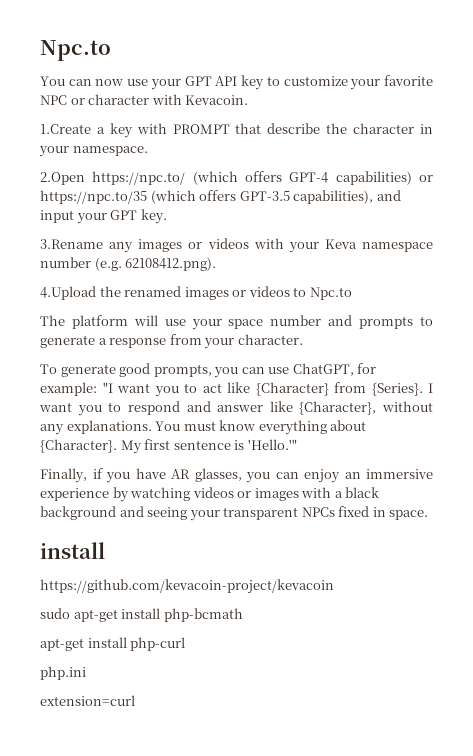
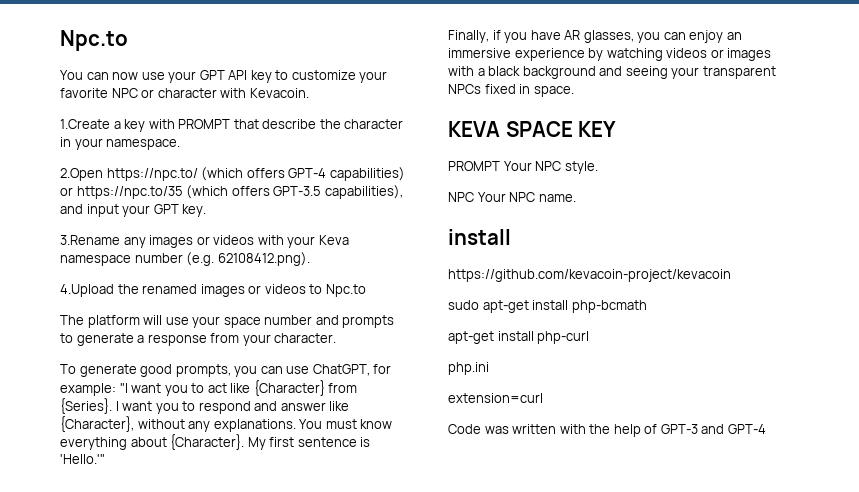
+ KEVA SPACE KEY
+ PROMPT Your NPC style.
+ NPC Your NPC name.
+ Code was written with the help of GPT-3 and GPT-4

